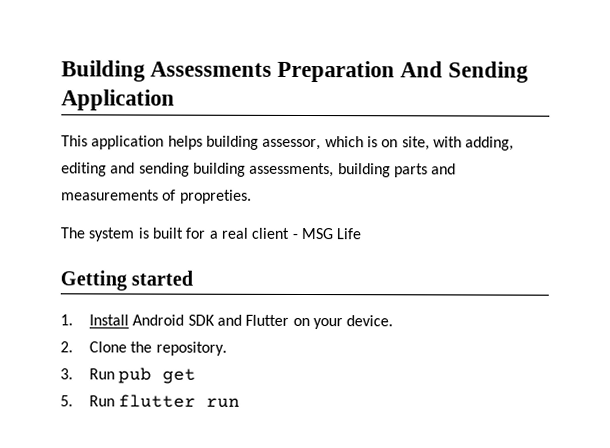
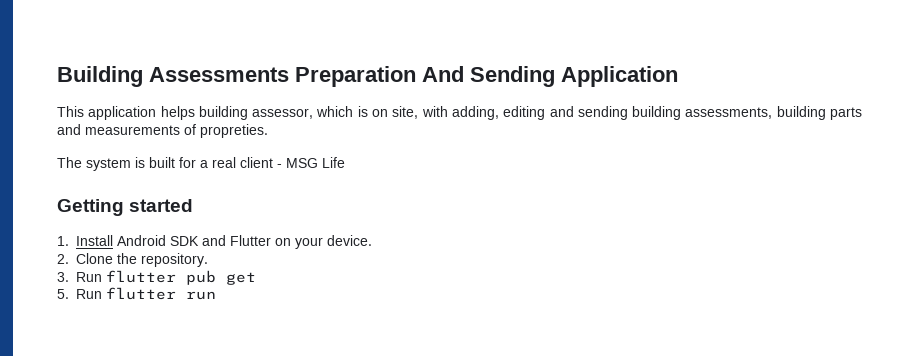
- 3. Run pub get
+ 3. Run flutter pub get

